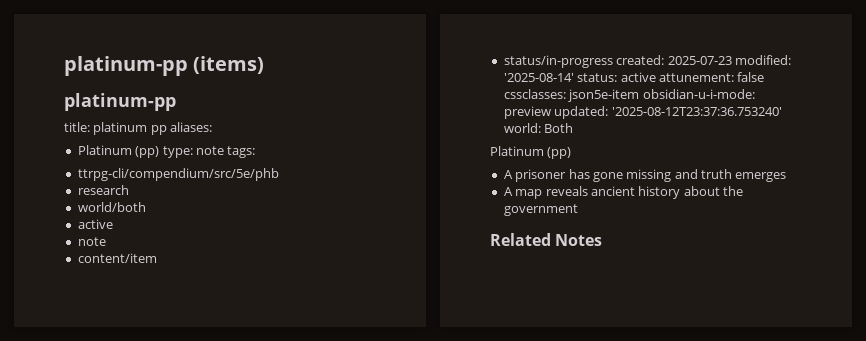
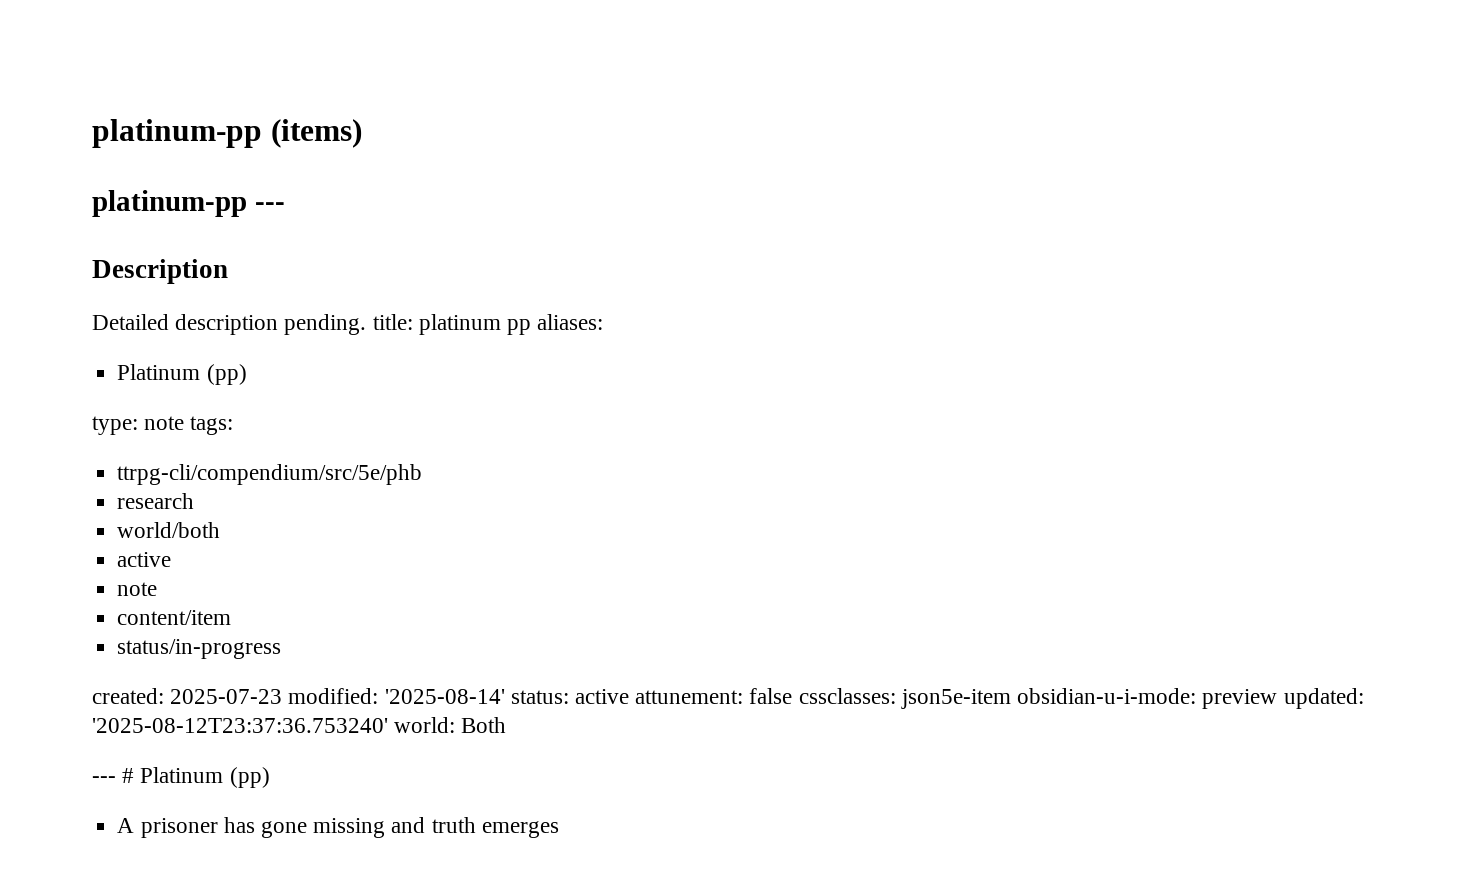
  platinum-pp (items)
- platinum-pp
- title: platinum pp aliases:
- Platinum (pp) type: note tags:
+ platinum-pp ---
+ Description
+ Detailed description pending. title: platinum pp aliases:
+ Platinum (pp)
+ type: note tags:
- status/in-progress created: 2025-07-23 modified: '2025-08-14' status: active attunement: false cssclasses: json5e-item obsidian-u-i-mode: preview updated: '2025-08-12T23:37:36.753240' world: Both
- Platinum (pp)
+ status/in-progress
+ created: 2025-07-23 modified: '2025-08-14' status: active attunement: false cssclasses: json5e-item obsidian-u-i-mode: preview updated: '2025-08-12T23:37:36.753240' world: Both
+ --- # Platinum (pp)
- A map reveals ancient history about the government
- Related Notes

